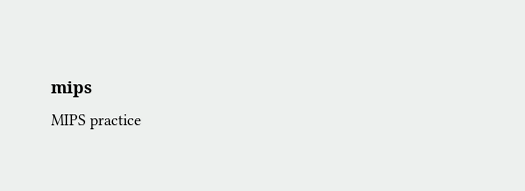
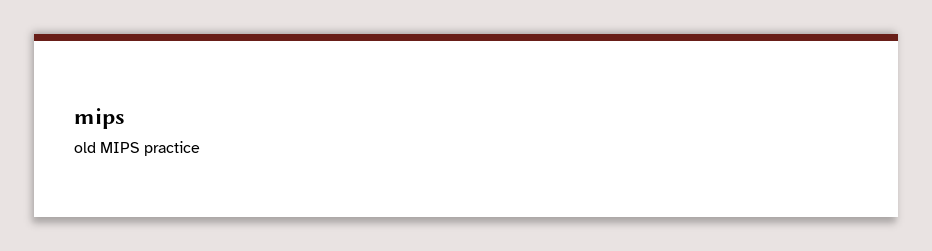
- MIPS practice
+ old MIPS practice

